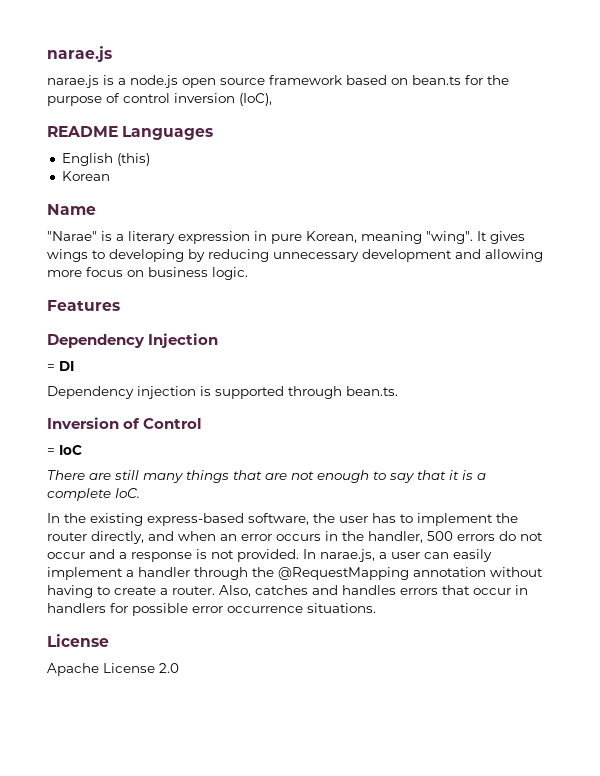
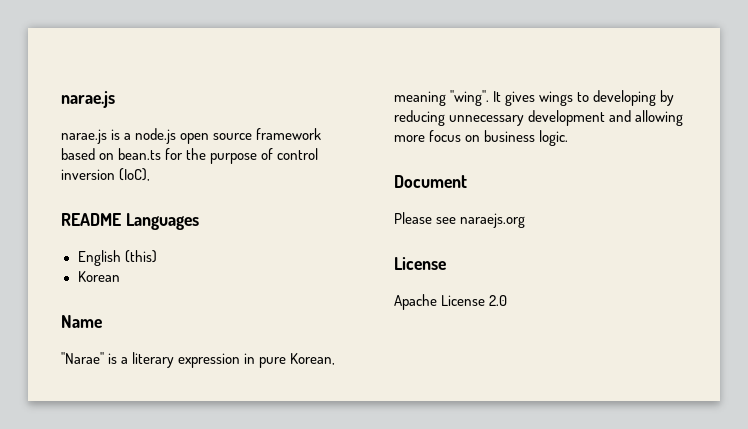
- Features
- Dependency Injection
- = DI
- Dependency injection is supported through bean.ts.
- Inversion of Control
- = IoC
- There are still many things that are not enough to say that it is a complete IoC.
- In the existing express-based software, the user has to implement the router directly, and when an error occurs in the handler, 500 errors do not occur and a response is not provided. In narae.js, a user can easily implement a handler through the @RequestMapping annotation without having to create a router. Also, catches and handles errors that occur in handlers for possible error occurrence situations.
+ Document
+ Please see naraejs.org

